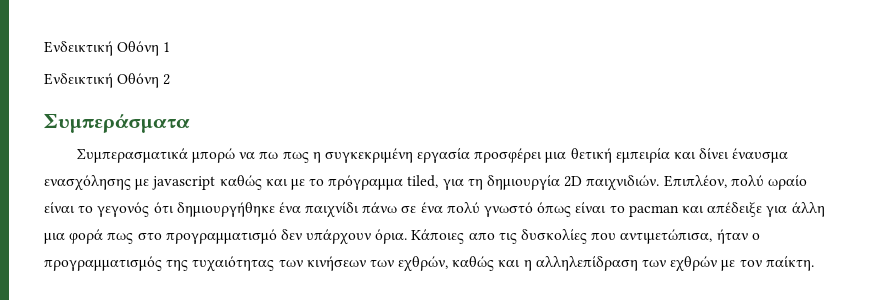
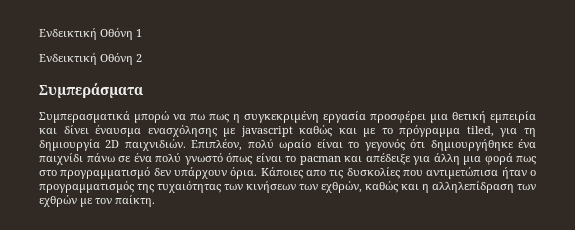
- Κάποιες απο τις δυσκολίες που αντιμετώπισα, ήταν ο προγραμματισμός της τυχαιότητας των κινήσεων των εχθρών, καθώς και η αλληλεπίδραση των εχθρών με τον παίκτη.
+ Κάποιες απο τις δυσκολίες που αντιμετώπισα ήταν ο προγραμματισμός της τυχαιότητας των κινήσεων των εχθρών, καθώς και η αλληλεπίδραση των εχθρών με τον παίκτη.

